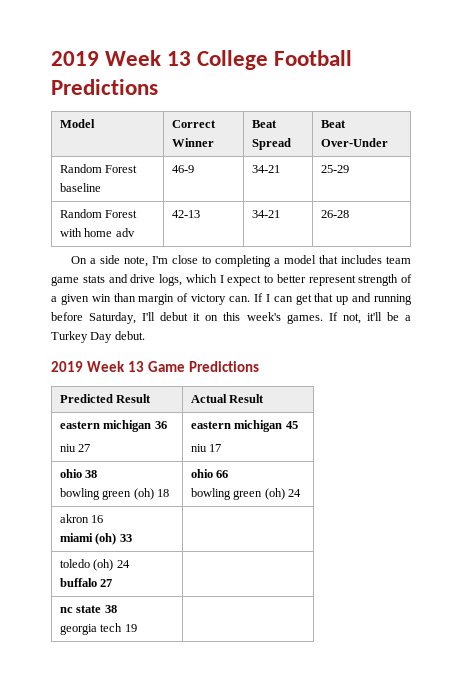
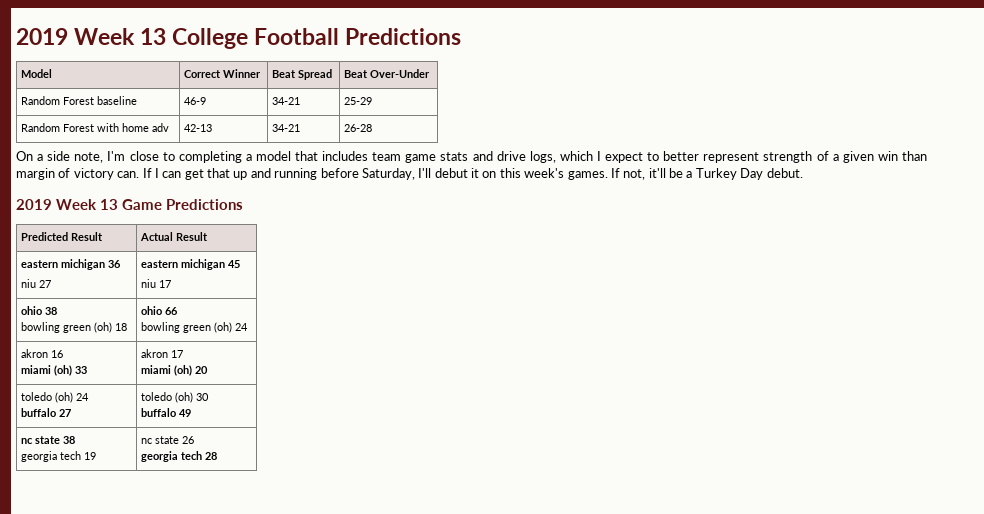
  akron 16
- miami (oh) 33 |
+ miami (oh) 33 | akron 17
+ miami (oh) 20
  toledo (oh) 24
- buffalo 27 |
+ buffalo 27 | toledo (oh) 30
+ buffalo 49
  nc state 38
- georgia tech 19 |
+ georgia tech 19 | nc state 26
+ georgia tech 28

